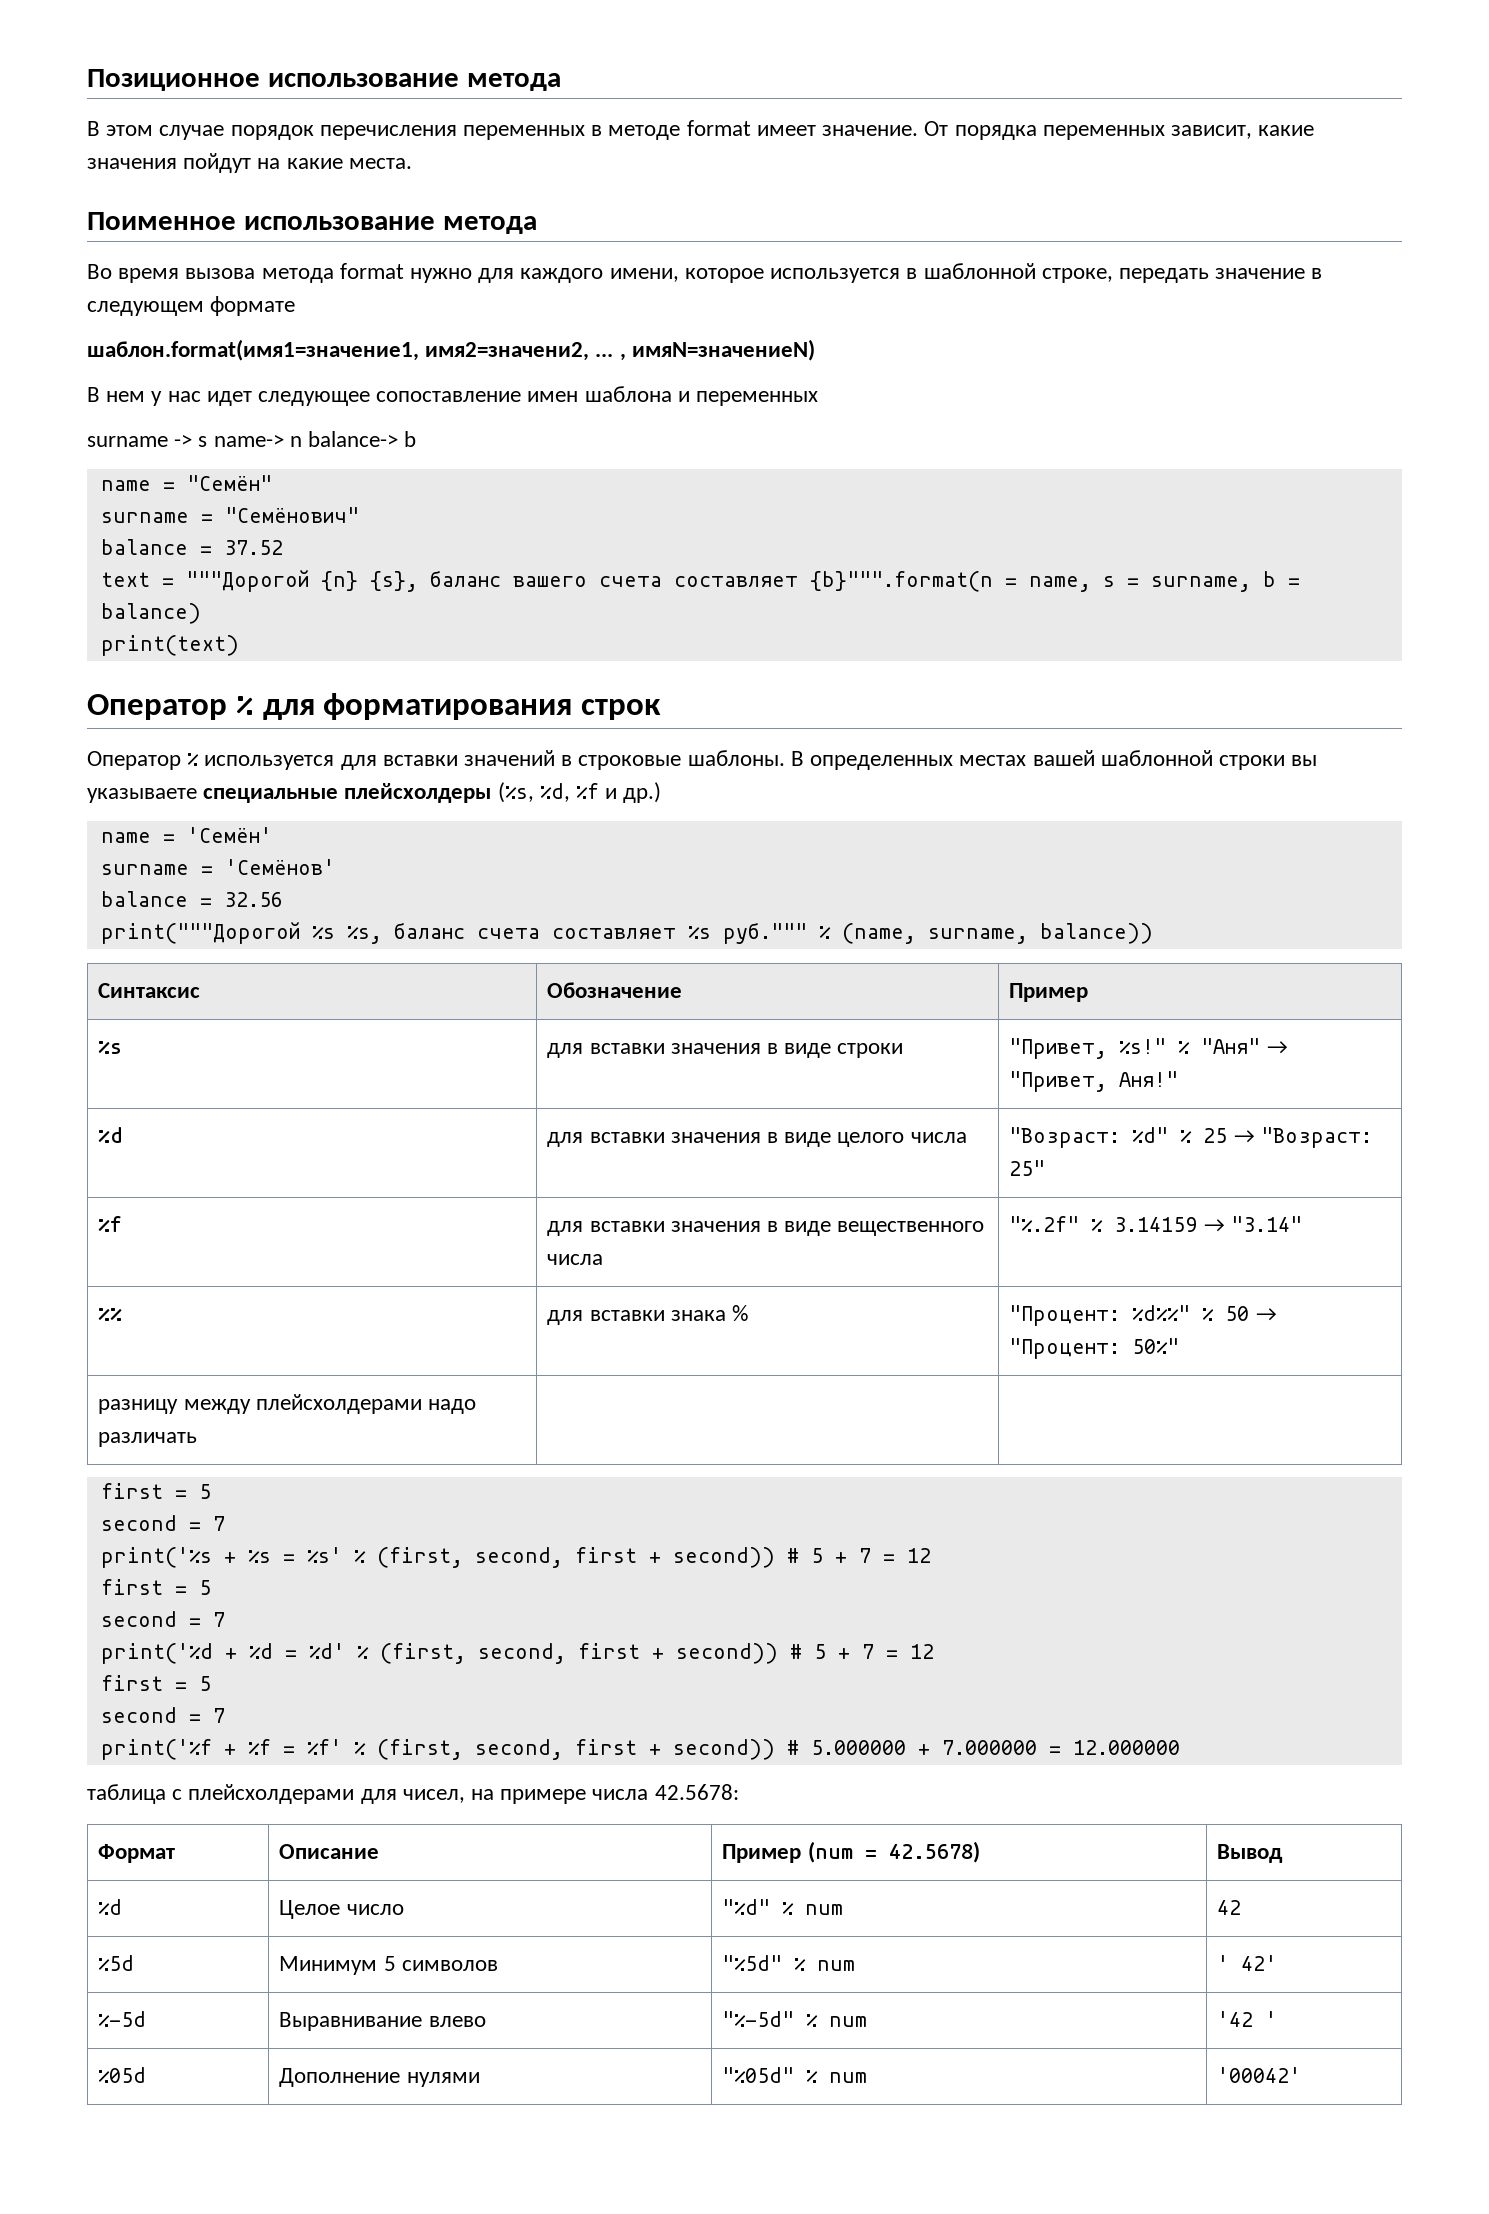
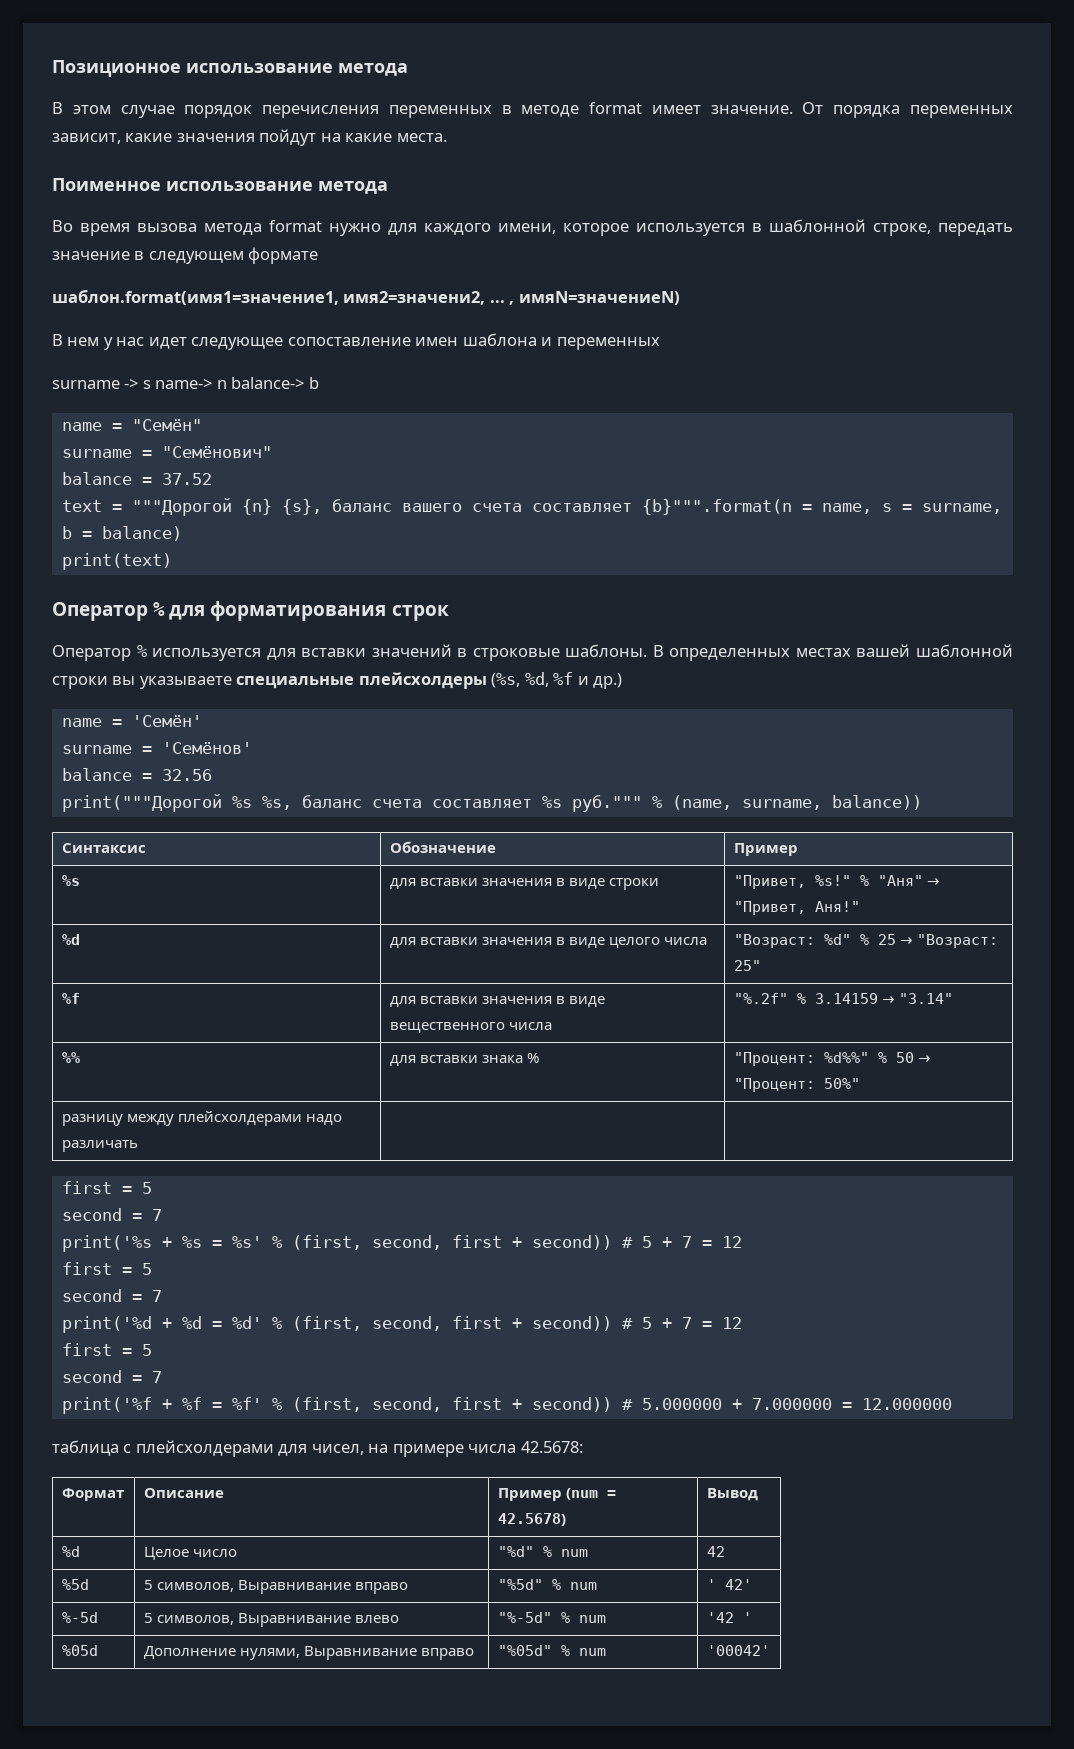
- %5d | Минимум 5 символов | "%5d" % num | ' 42'
+ %5d | 5 символов, Выравнивание вправо | "%5d" % num | ' 42'
- %-5d | Выравнивание влево | "%-5d" % num | '42 '
+ %-5d | 5 символов, Выравнивание влево | "%-5d" % num | '42 '
- %05d | Дополнение нулями | "%05d" % num | '00042'
+ %05d | Дополнение нулями, Выравнивание вправо | "%05d" % num | '00042'

